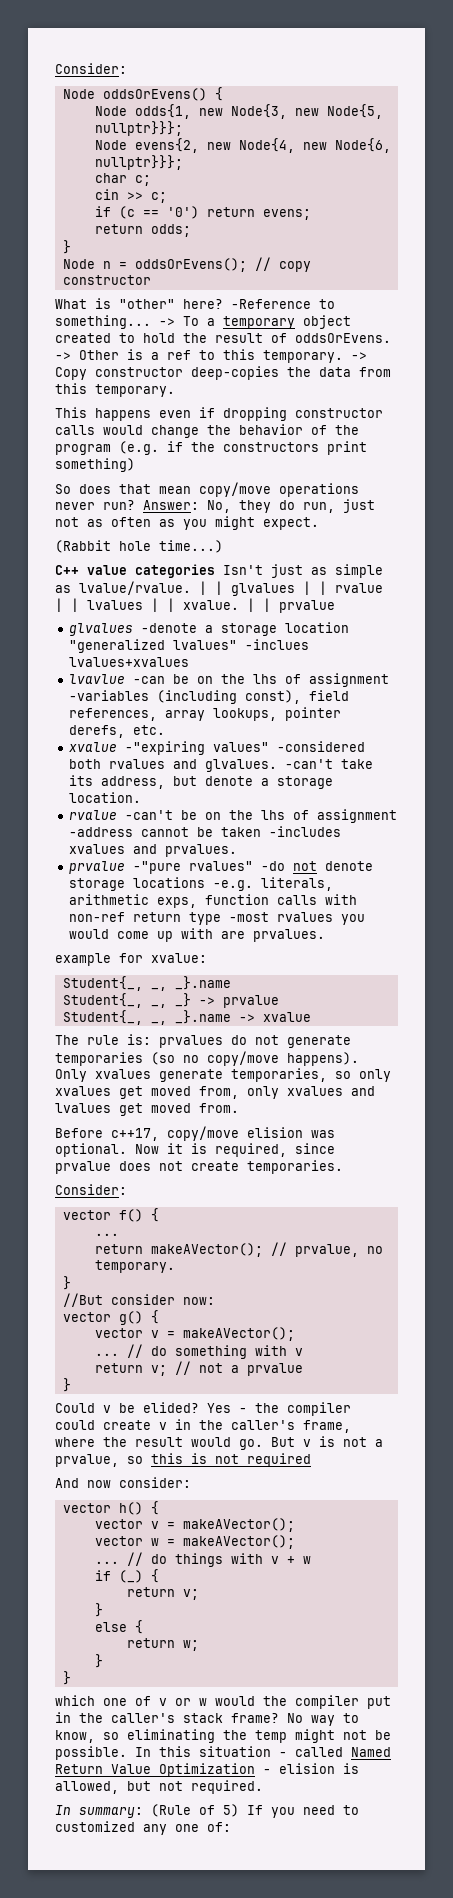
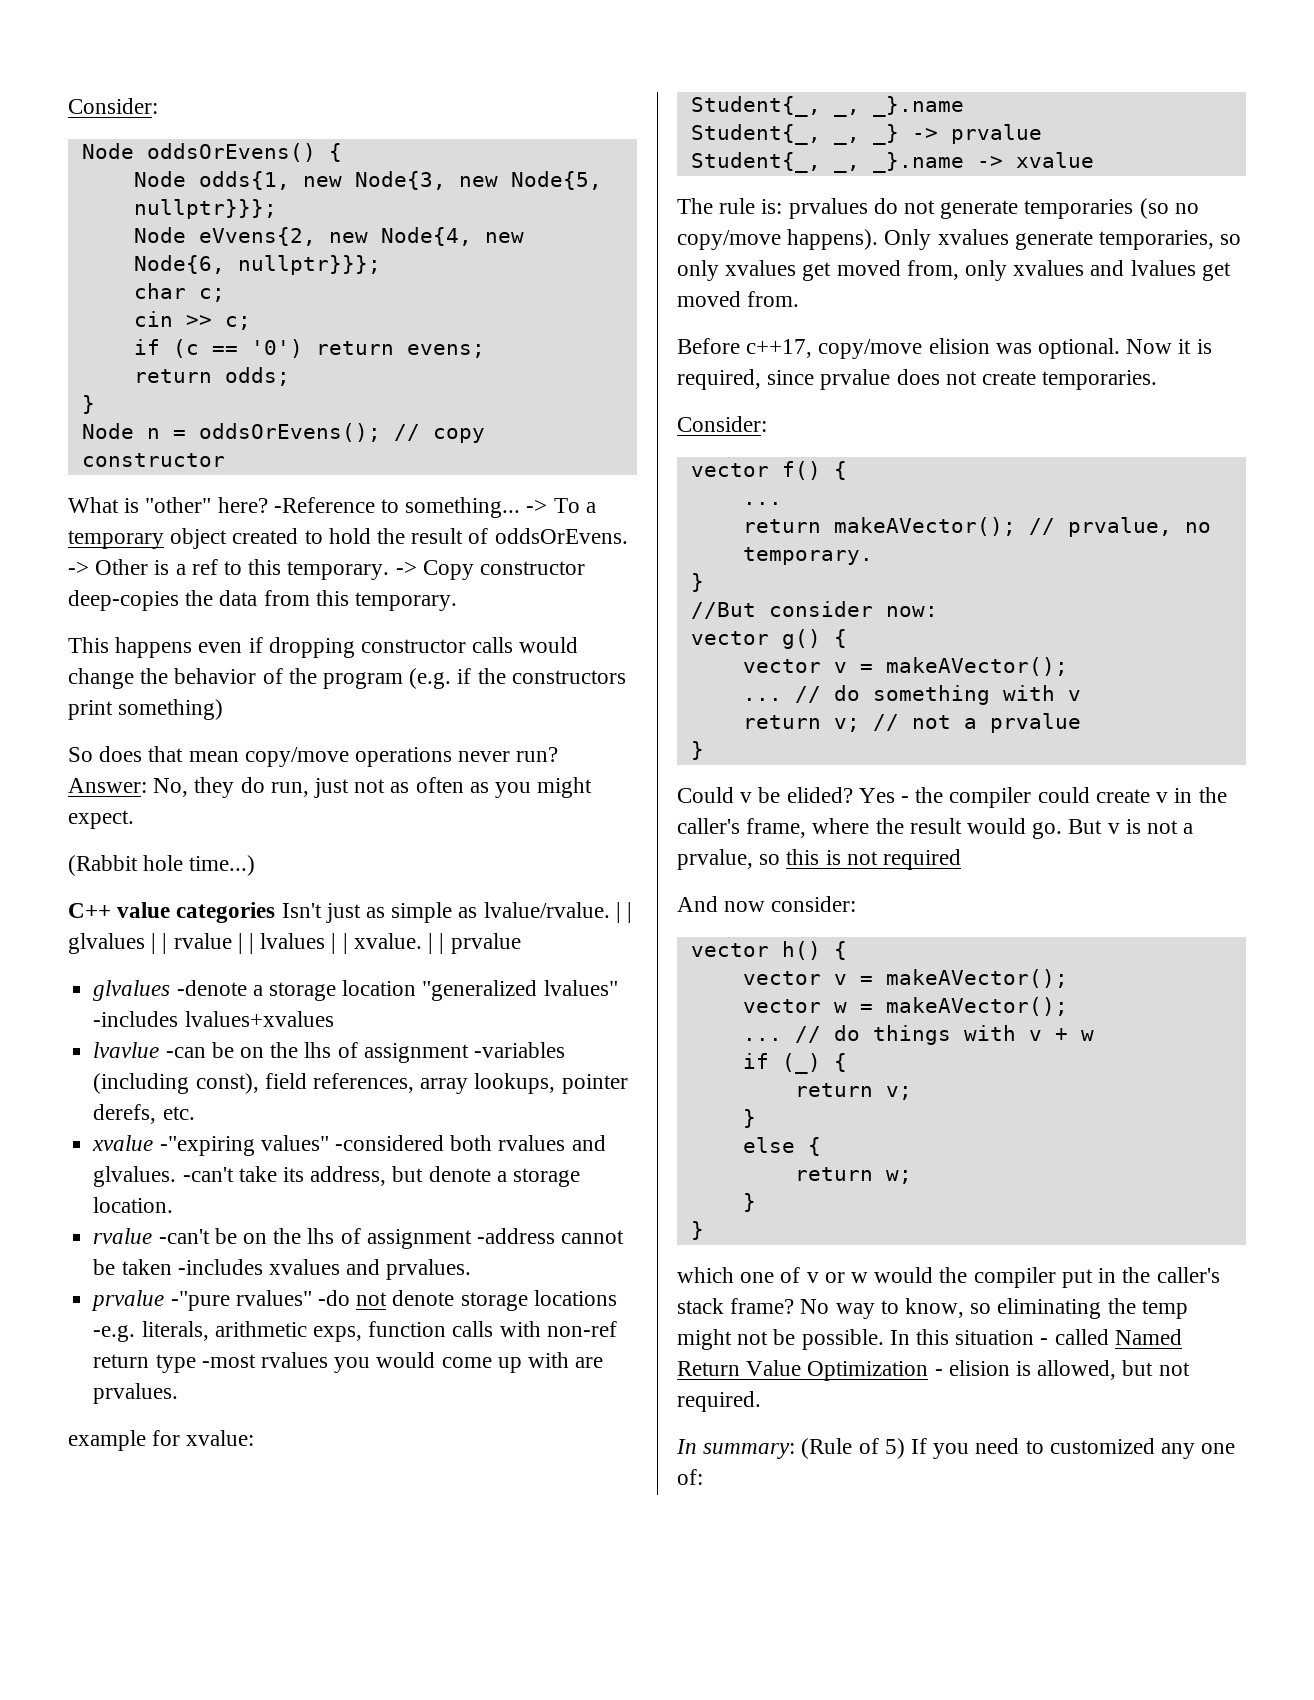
- Node evens{2, new Node{4, new Node{6, nullptr}}};
+ Node eVvens{2, new Node{4, new Node{6, nullptr}}};
- glvalues -denote a storage location "generalized lvalues" -inclues lvalues+xvalues
+ glvalues -denote a storage location "generalized lvalues" -includes lvalues+xvalues

